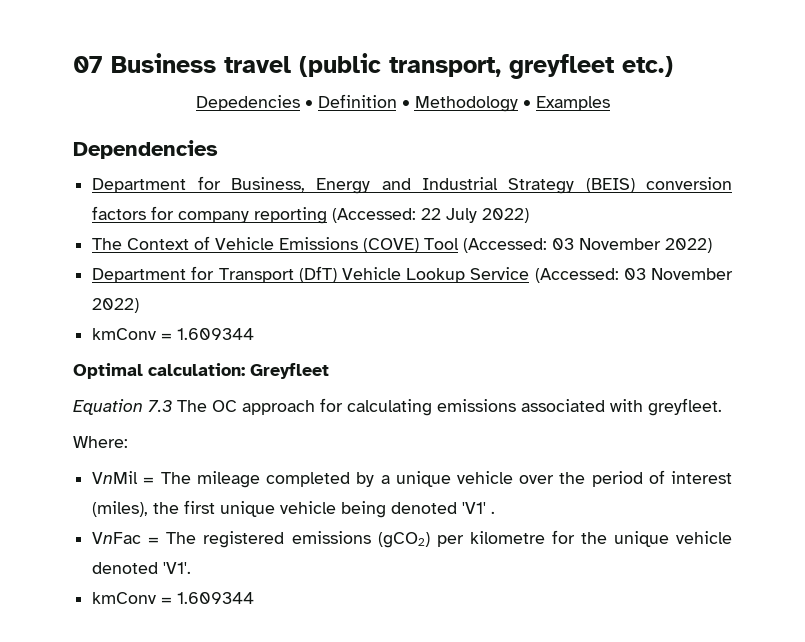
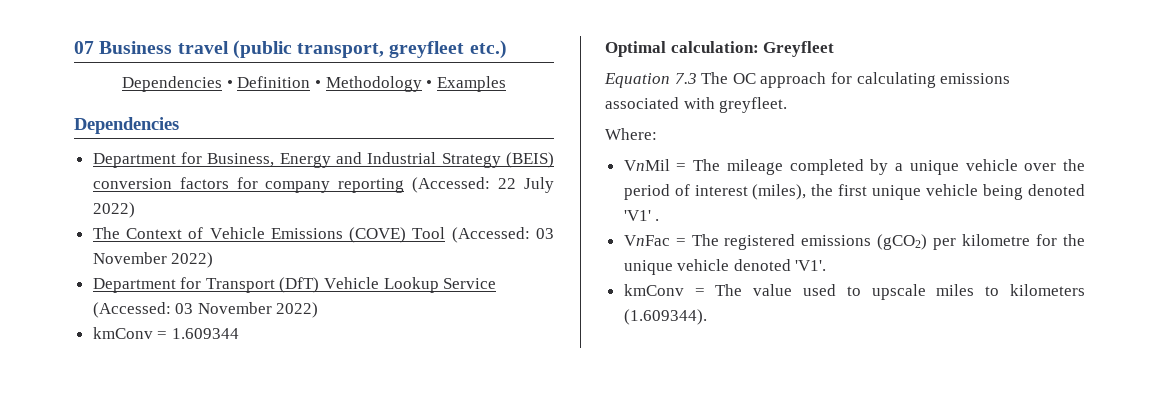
- Depedencies • Definition • Methodology • Examples
+ Dependencies • Definition • Methodology • Examples
  VnFac = The registered emissions (gCO2) per kilometre for the unique vehicle denoted 'V1'.
- kmConv = 1.609344
+ kmConv = The value used to upscale miles to kilometers (1.609344).

